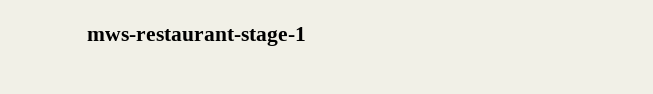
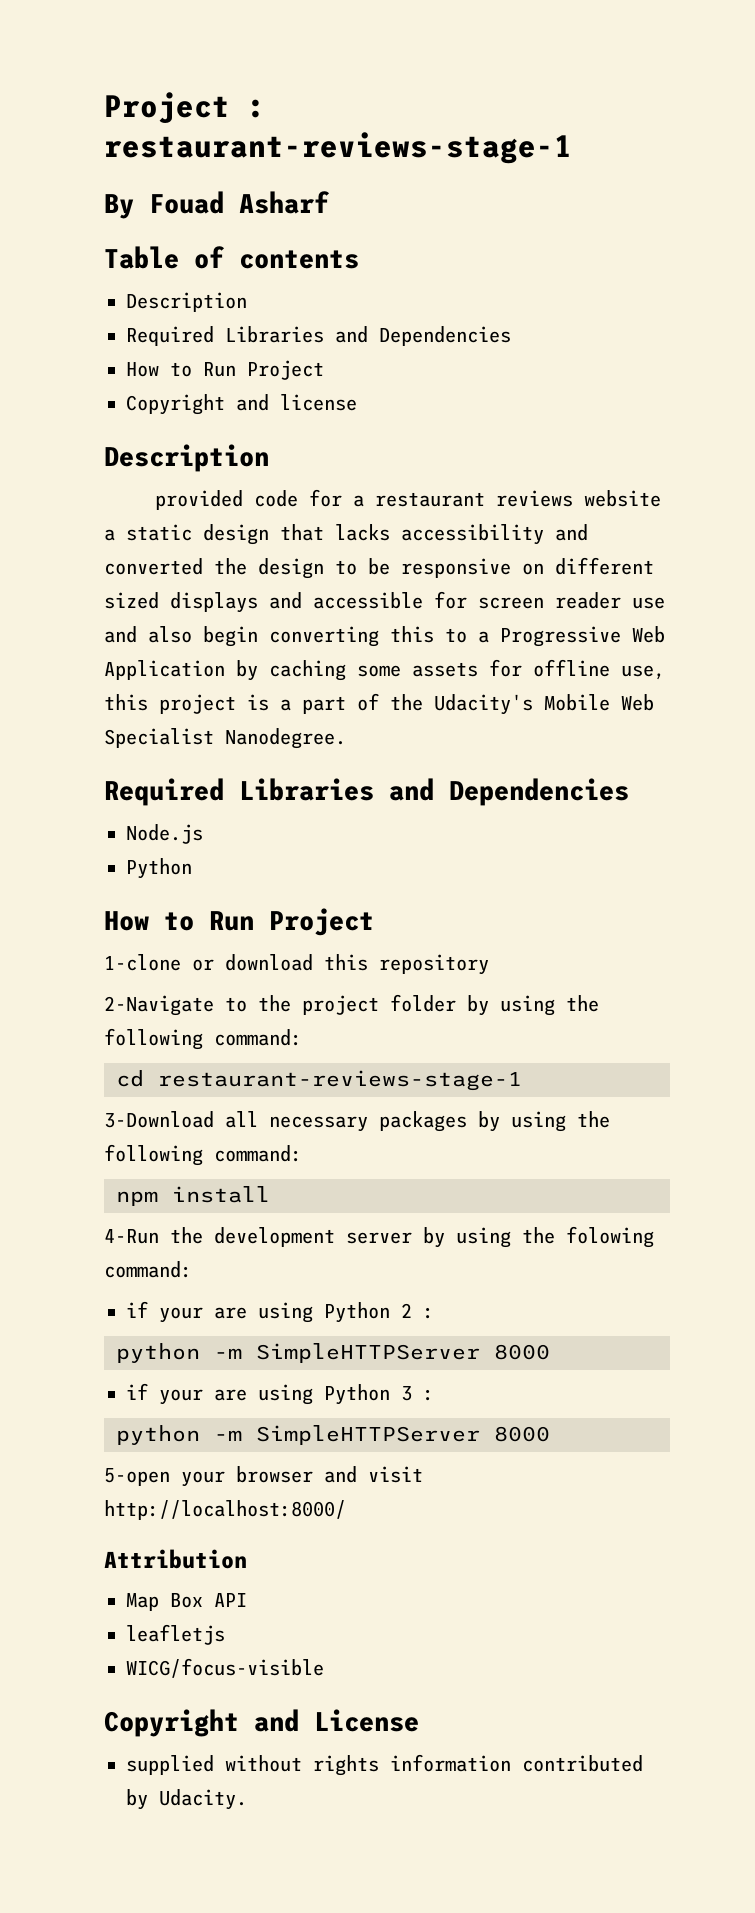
- mws-restaurant-stage-1
+ Project : restaurant-reviews-stage-1
+ By Fouad Asharf
+ Table of contents
+ Description
+ Required Libraries and Dependencies
+ How to Run Project
+ Copyright and license
+ Description
+ provided code for a restaurant reviews website a static design that lacks accessibility and converted the design to be responsive on different sized displays and accessible for screen reader use and also begin converting this to a Progressive Web Application by caching some assets for offline use, this project is a part of the Udacity's Mobile Web Specialist Nanodegree.
+ Required Libraries and Dependencies
+ Node.js
+ Python
+ How to Run Project
+ 1-clone or download this repository
+ 2-Navigate to the project folder by using the following command:
+ cd restaurant-reviews-stage-1
+ 3-Download all necessary packages by using the following command:
+ npm install
+ 4-Run the development server by using the folowing command:
+ if your are using Python 2 :
+ python -m SimpleHTTPServer 8000
+ if your are using Python 3 :
+ python -m SimpleHTTPServer 8000
+ 5-open your browser and visit http://localhost:8000/
+ Attribution
+ Map Box API
+ leafletjs
+ WICG/focus-visible
+ Copyright and License
+ supplied without rights information contributed by Udacity.

